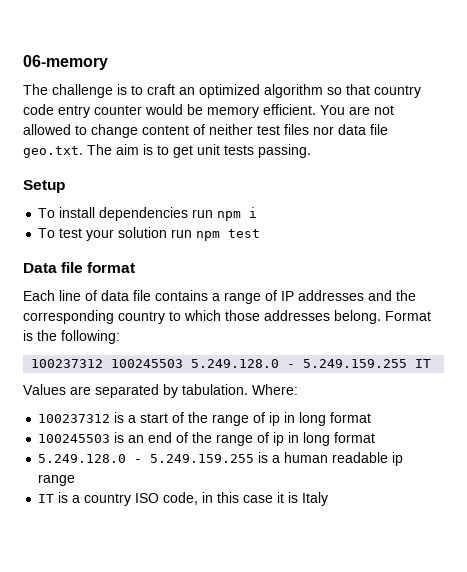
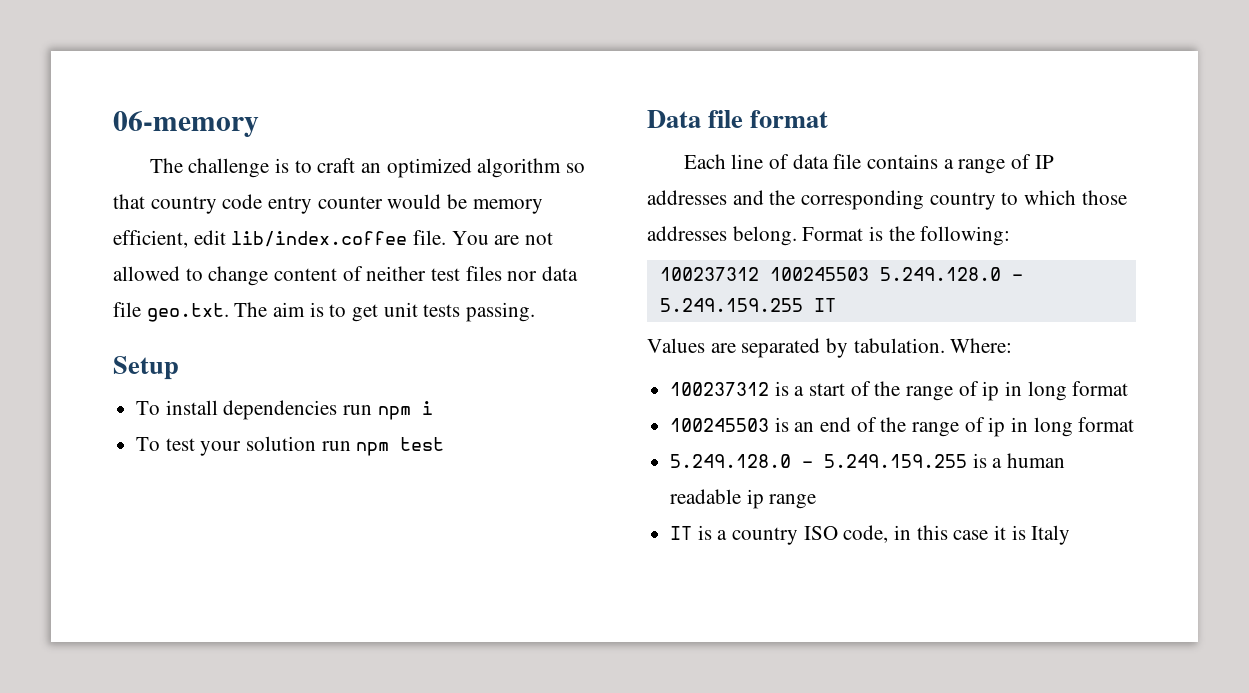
- The challenge is to craft an optimized algorithm so that country code entry counter would be memory efficient.
+ The challenge is to craft an optimized algorithm so that country code entry counter would be memory efficient, edit lib/index.coffee file.

